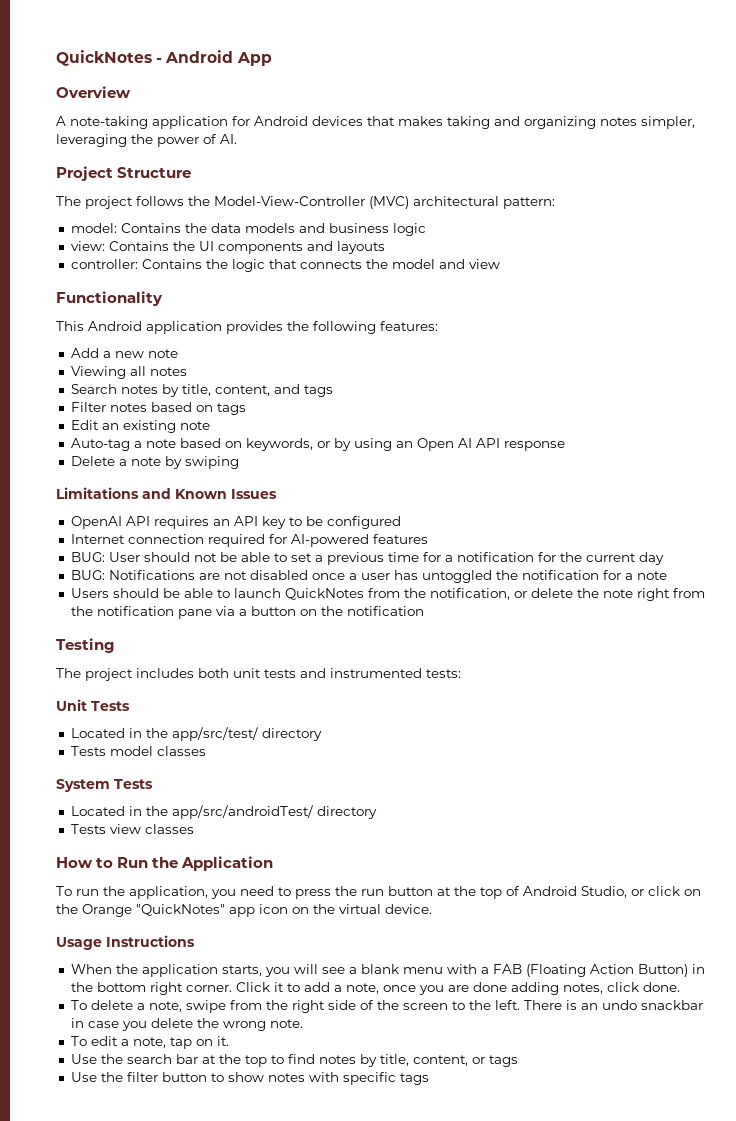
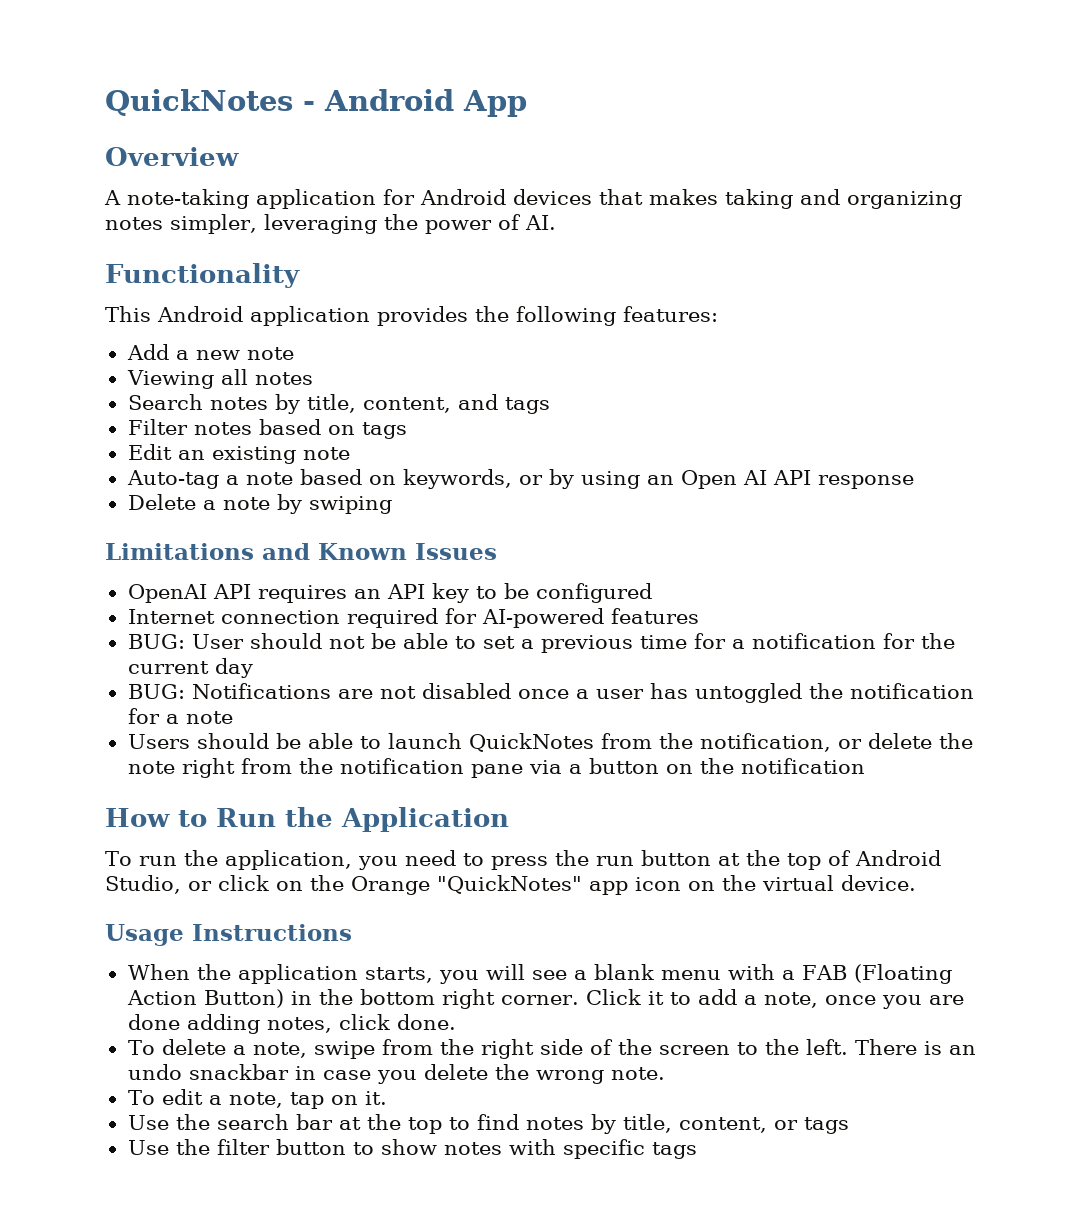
- Project Structure
- The project follows the Model-View-Controller (MVC) architectural pattern:
- model: Contains the data models and business logic
- view: Contains the UI components and layouts
- controller: Contains the logic that connects the model and view
- Testing
- The project includes both unit tests and instrumented tests:
- Unit Tests
- Located in the app/src/test/ directory
- Tests model classes
- System Tests
- Located in the app/src/androidTest/ directory
- Tests view classes

